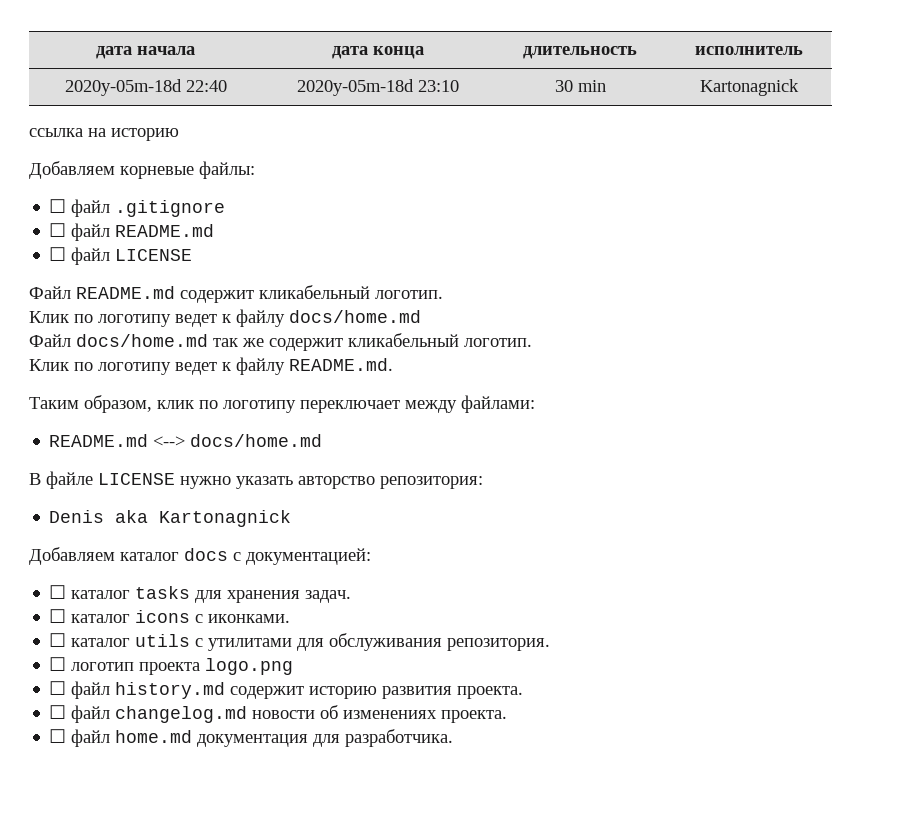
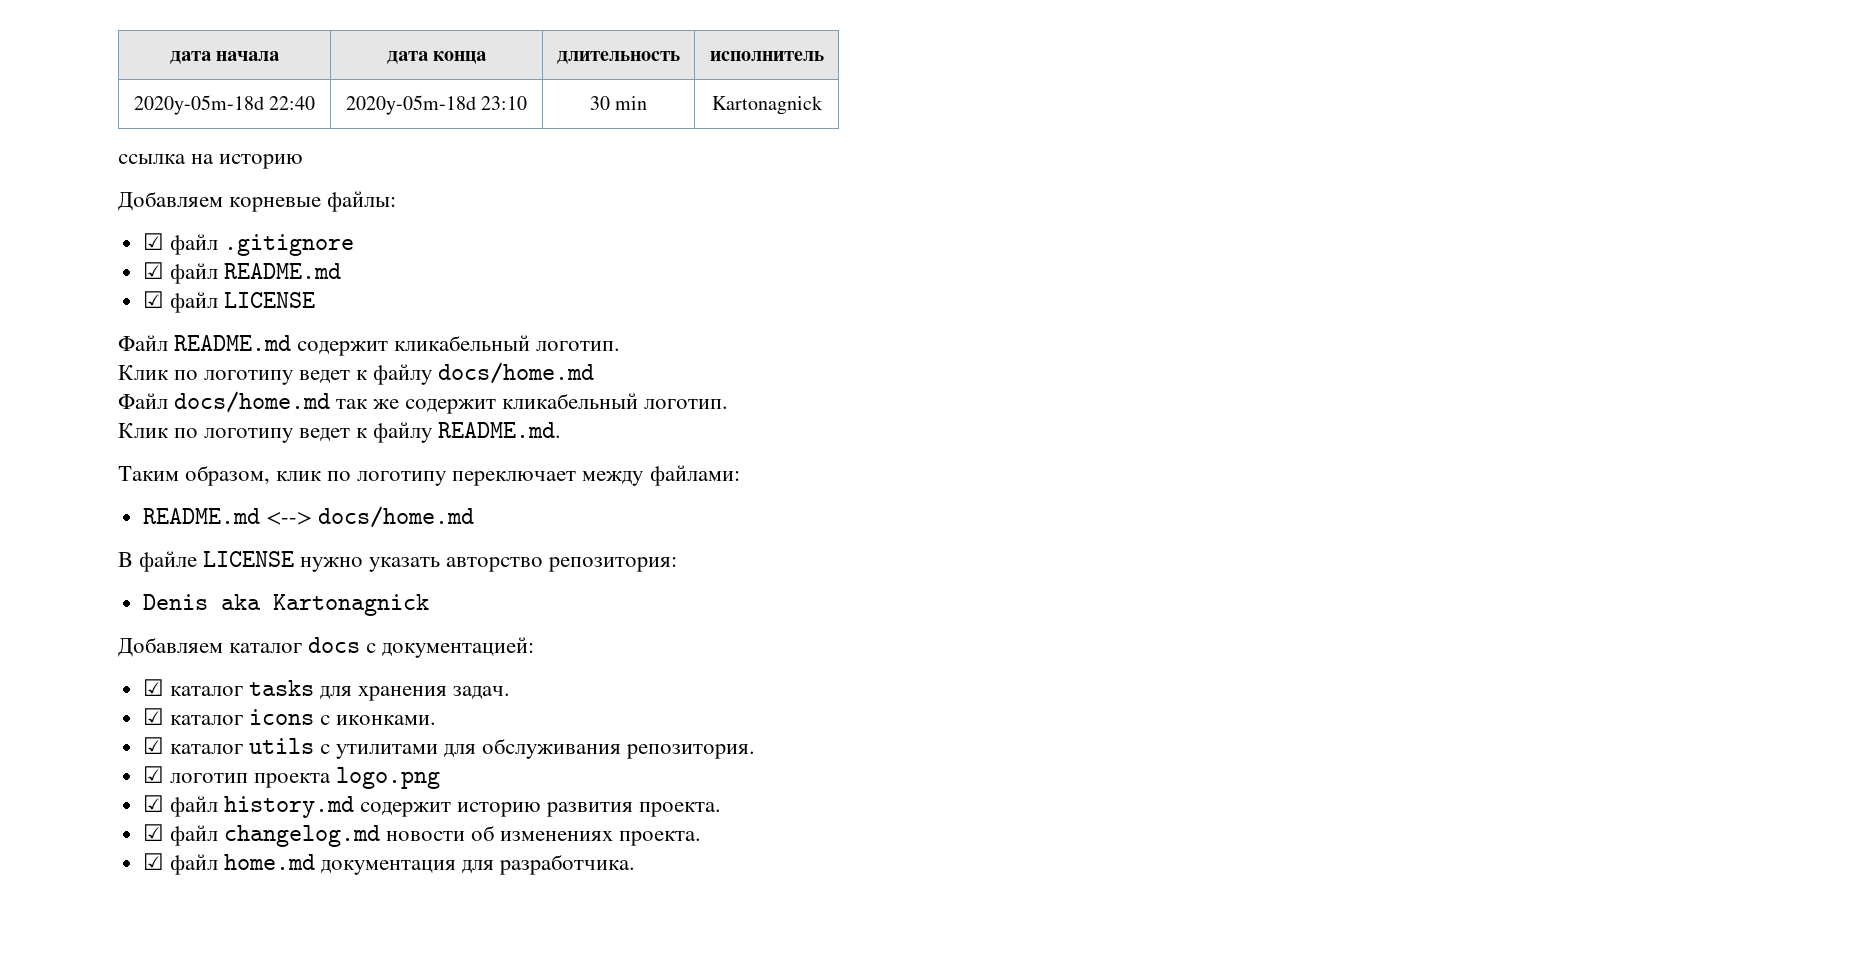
- ☐ файл .gitignore
+ ☑ файл .gitignore
- ☐ файл README.md
+ ☑ файл README.md
- ☐ файл LICENSE
+ ☑ файл LICENSE
- ☐ каталог tasks для хранения задач.
+ ☑ каталог tasks для хранения задач.
- ☐ каталог icons с иконками.
+ ☑ каталог icons с иконками.
- ☐ каталог utils с утилитами для обслуживания репозитория.
+ ☑ каталог utils с утилитами для обслуживания репозитория.
- ☐ логотип проекта logo.png
+ ☑ логотип проекта logo.png
- ☐ файл history.md содержит историю развития проекта.
+ ☑ файл history.md содержит историю развития проекта.
- ☐ файл changelog.md новости об изменениях проекта.
+ ☑ файл changelog.md новости об изменениях проекта.
- ☐ файл home.md документация для разработчика.
+ ☑ файл home.md документация для разработчика.

